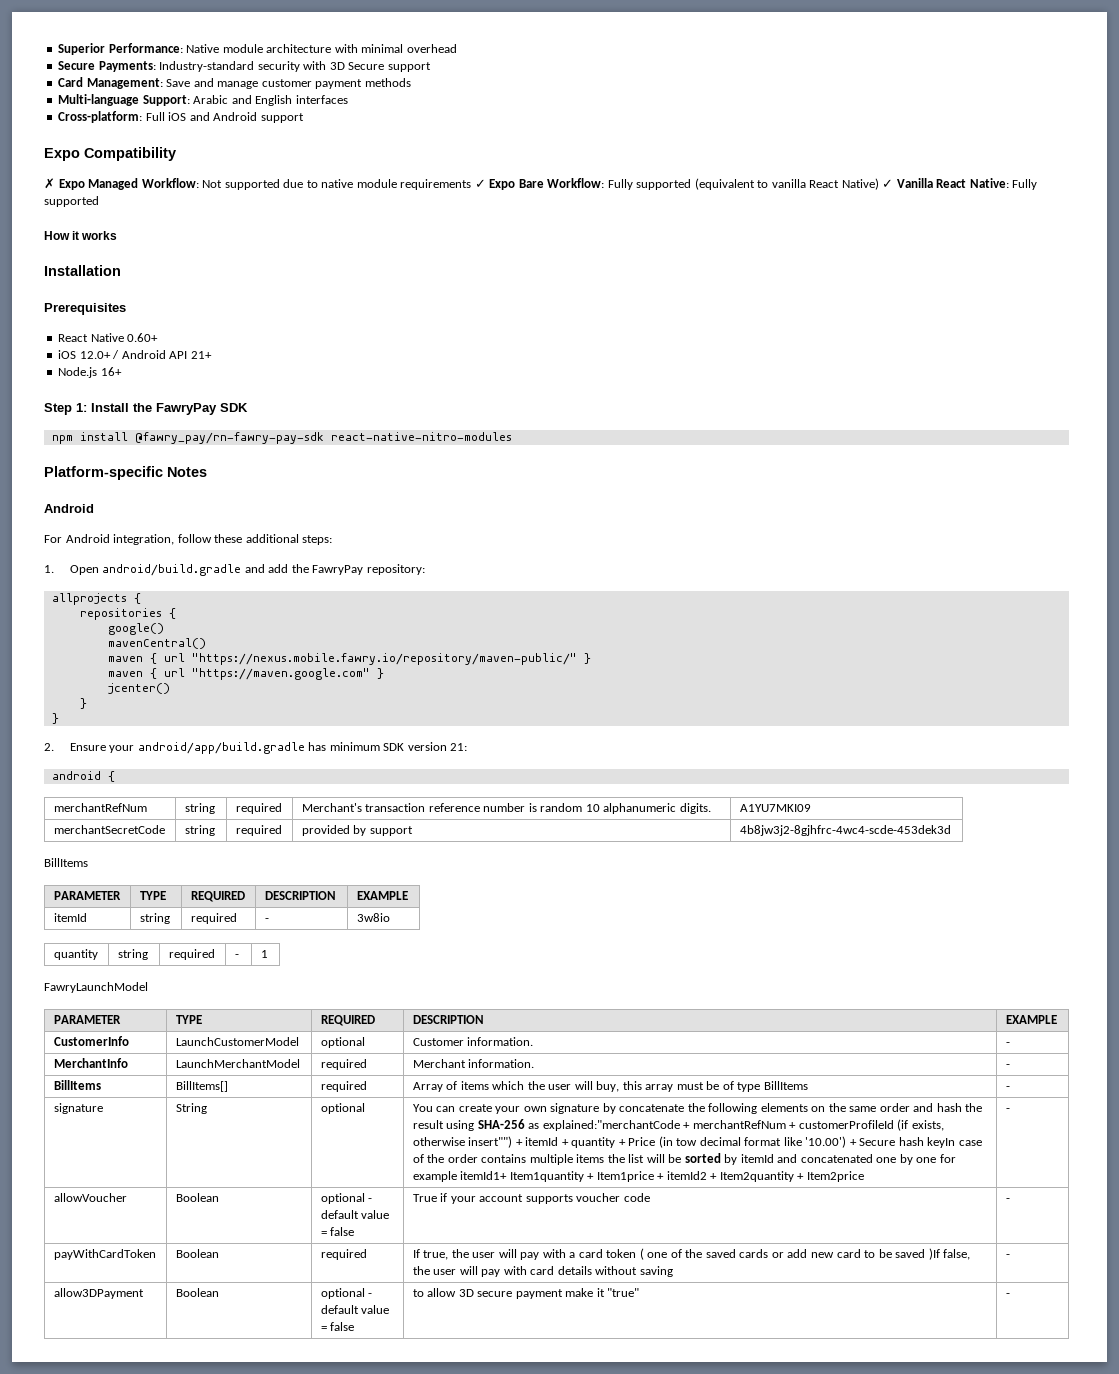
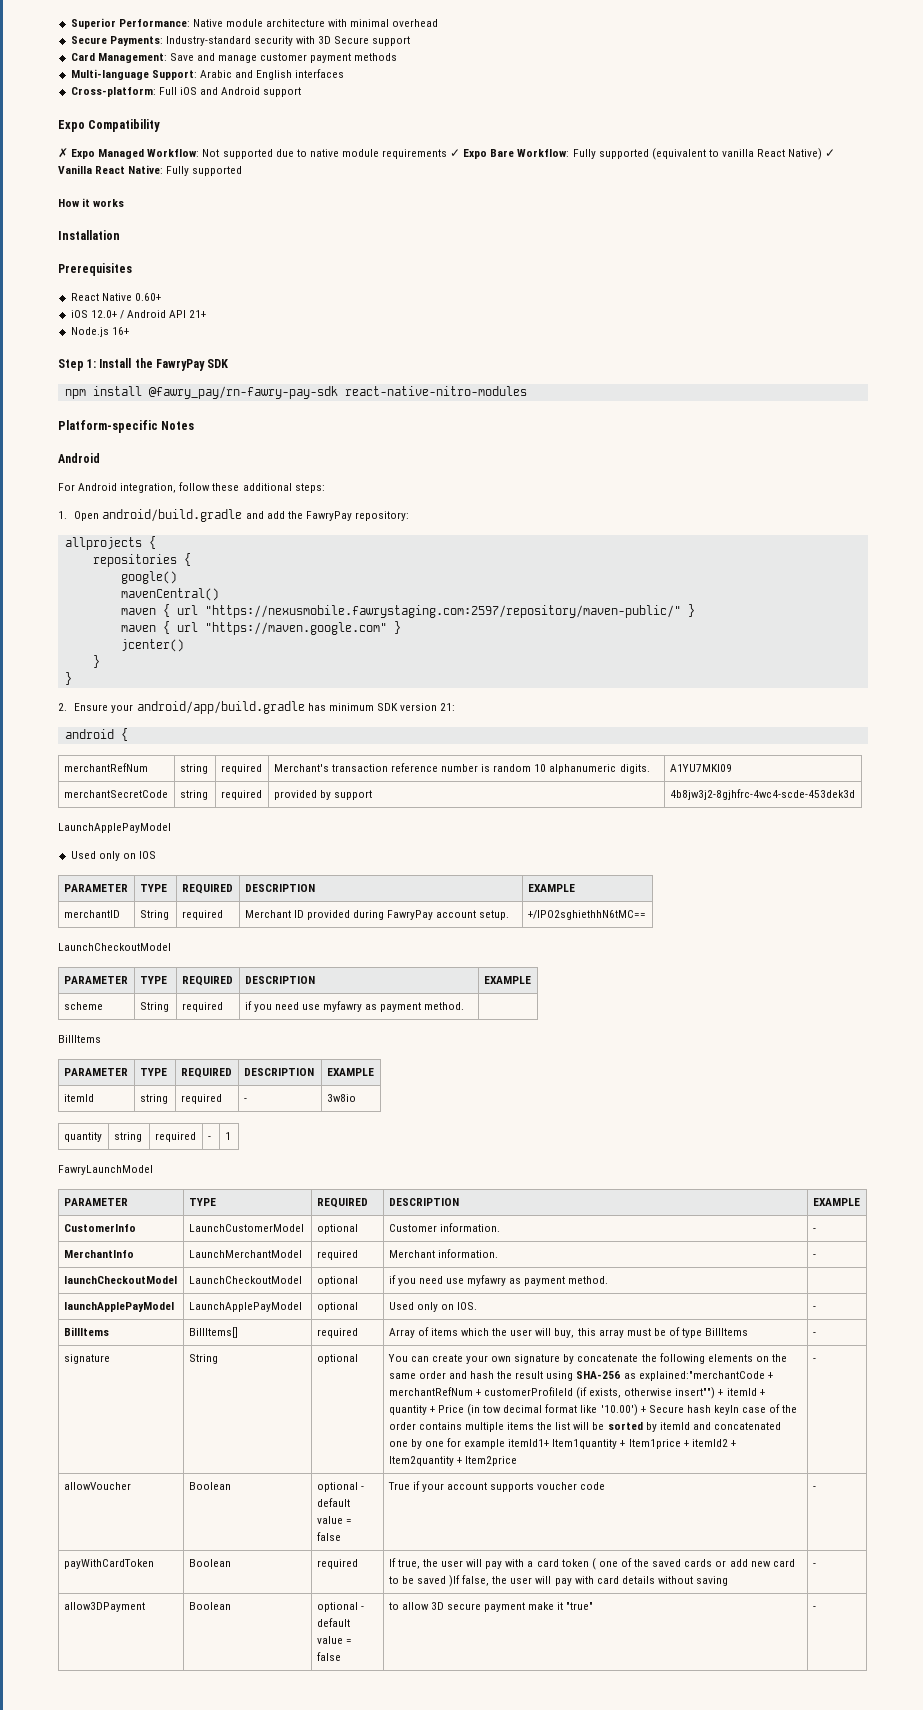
- maven { url "https://nexus.mobile.fawry.io/repository/maven-public/" }
+ maven { url "https://nexusmobile.fawrystaging.com:2597/repository/maven-public/" }
  merchantSecretCode | string | required | provided by support | 4b8jw3j2-8gjhfrc-4wc4-scde-453dek3d
+ LaunchApplePayModel
+ Used only on IOS
+ PARAMETER | TYPE | REQUIRED | DESCRIPTION | EXAMPLE
+ merchantID | String | required | Merchant ID provided during FawryPay account setup. | +/IPO2sghiethhN6tMC==
+ LaunchCheckoutModel
+ PARAMETER | TYPE | REQUIRED | DESCRIPTION | EXAMPLE
+ scheme | String | required | if you need use myfawry as payment method. |
+ launchCheckoutModel | LaunchCheckoutModel | optional | if you need use myfawry as payment method. |
+ launchApplePayModel | LaunchApplePayModel | optional | Used only on IOS. | -

